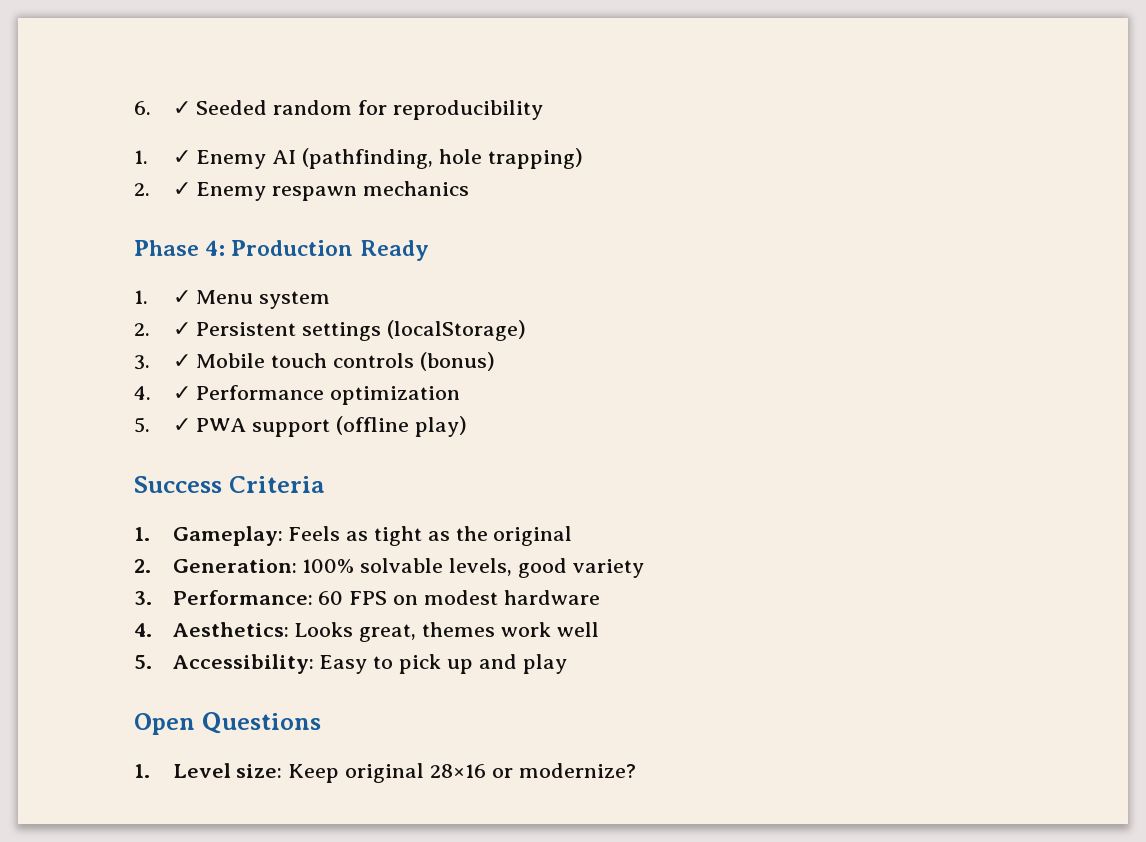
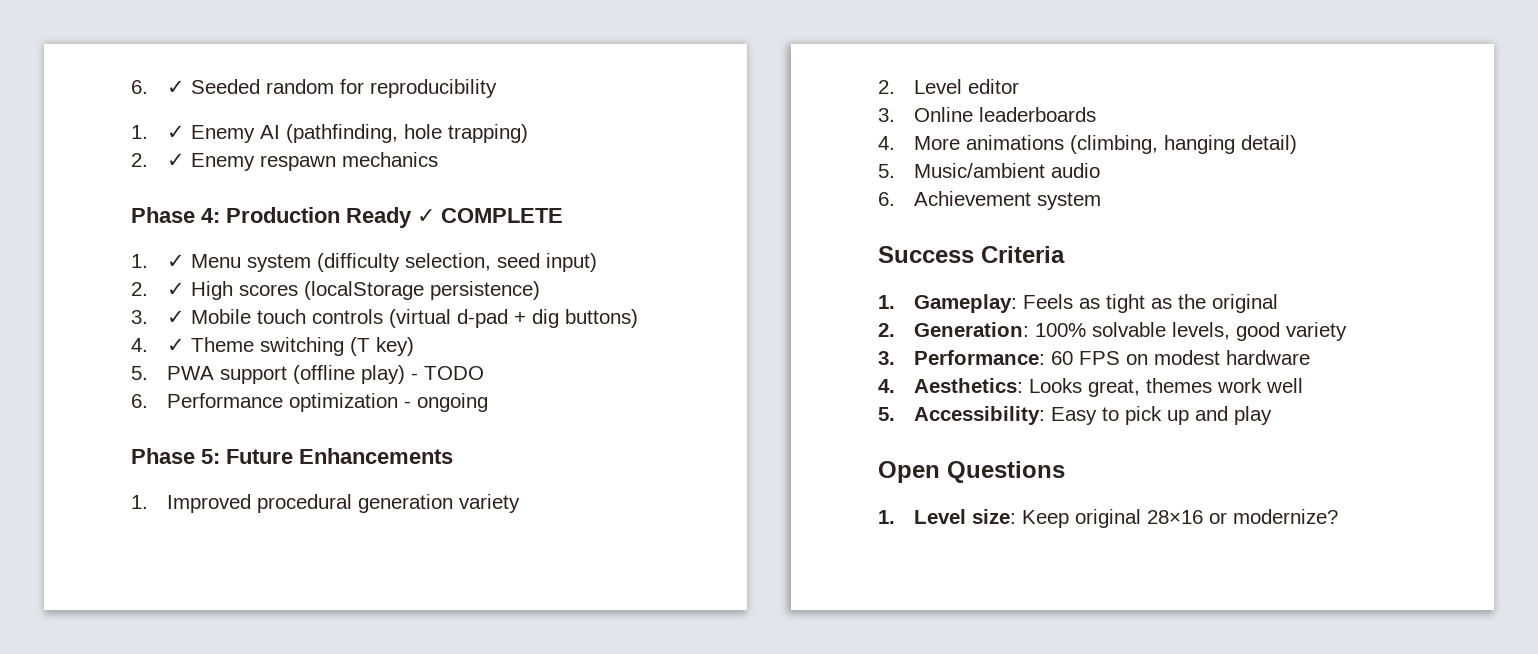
- Phase 4: Production Ready
+ Phase 4: Production Ready ✓ COMPLETE
- 1. ✓ Menu system
- 2. ✓ Persistent settings (localStorage)
+ 1. ✓ Menu system (difficulty selection, seed input)
+ 2. ✓ High scores (localStorage persistence)
- 3. ✓ Mobile touch controls (bonus)
- 4. ✓ Performance optimization
- 5. ✓ PWA support (offline play)
+ 3. ✓ Mobile touch controls (virtual d-pad + dig buttons)
+ 4. ✓ Theme switching (T key)
+ 5. PWA support (offline play) - TODO
+ 6. Performance optimization - ongoing
+ Phase 5: Future Enhancements
+ 1. Improved procedural generation variety
+ 2. Level editor
+ 3. Online leaderboards
+ 4. More animations (climbing, hanging detail)
+ 5. Music/ambient audio
+ 6. Achievement system

